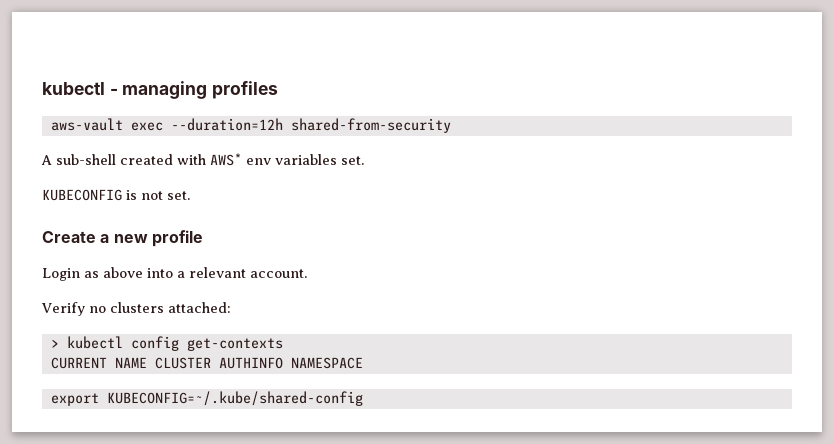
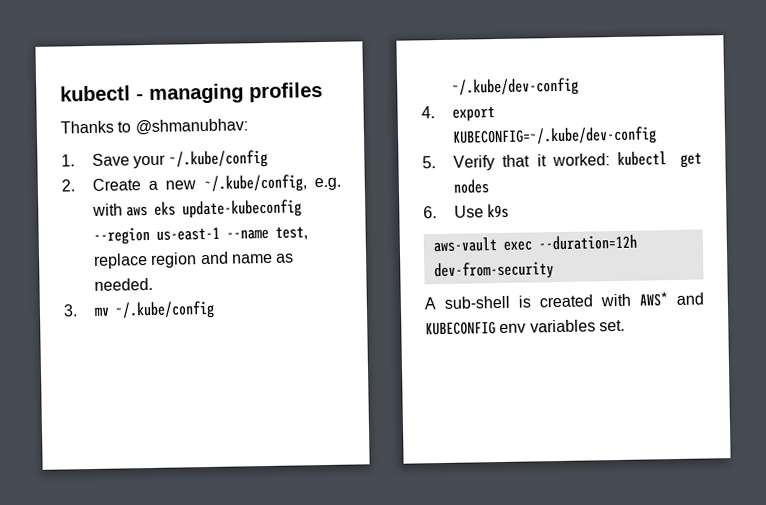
+ Thanks to @shmanubhav:
+ 1. Save your ~/.kube/config
+ 2. Create a new ~/.kube/config, e.g. with aws eks update-kubeconfig --region us-east-1 --name test, replace region and name as needed.
+ 3. mv ~/.kube/config ~/.kube/dev-config
+ 4. export KUBECONFIG=~/.kube/dev-config
+ 5. Verify that it worked: kubectl get nodes
+ 6. Use k9s
- aws-vault exec --duration=12h shared-from-security
+ aws-vault exec --duration=12h dev-from-security
- A sub-shell created with AWS* env variables set.
+ A sub-shell is created with AWS* and KUBECONFIG env variables set.
- KUBECONFIG is not set.
- Create a new profile
- Login as above into a relevant account.
- Verify no clusters attached:
- > kubectl config get-contexts
- CURRENT NAME CLUSTER AUTHINFO NAMESPACE
- export KUBECONFIG=~/.kube/shared-config

